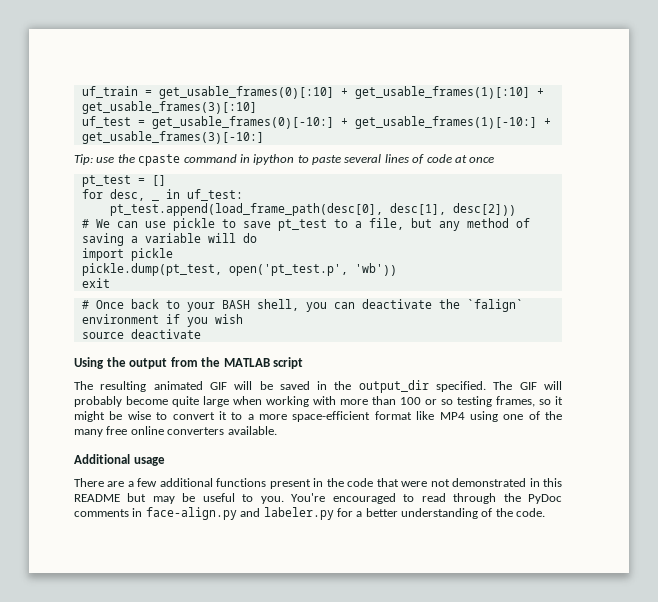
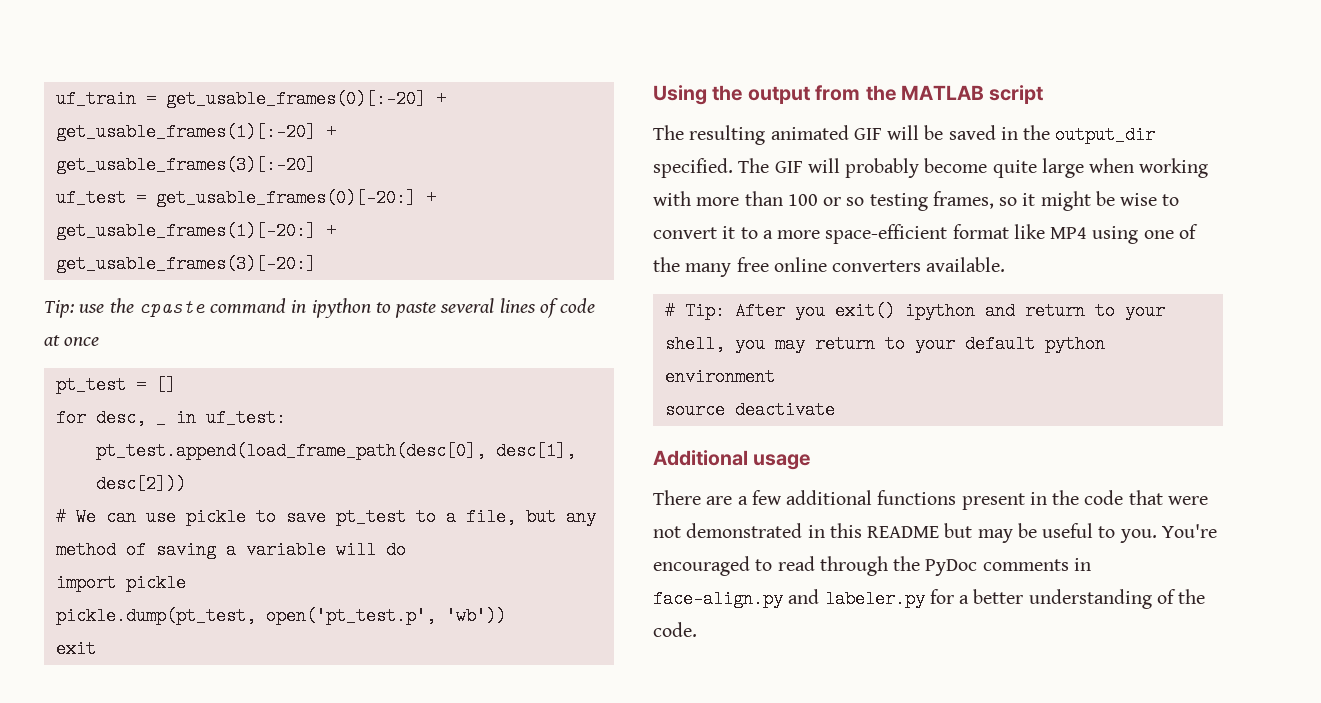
- uf_train = get_usable_frames(0)[:10] + get_usable_frames(1)[:10] + get_usable_frames(3)[:10]
- uf_test = get_usable_frames(0)[-10:] + get_usable_frames(1)[-10:] + get_usable_frames(3)[-10:]
+ uf_train = get_usable_frames(0)[:-20] + get_usable_frames(1)[:-20] + get_usable_frames(3)[:-20]
+ uf_test = get_usable_frames(0)[-20:] + get_usable_frames(1)[-20:] + get_usable_frames(3)[-20:]
- # Once back to your BASH shell, you can deactivate the `falign` environment if you wish
- source deactivate
+ # Tip: After you exit() ipython and return to your shell, you may return to your default python environment
+ source deactivate

